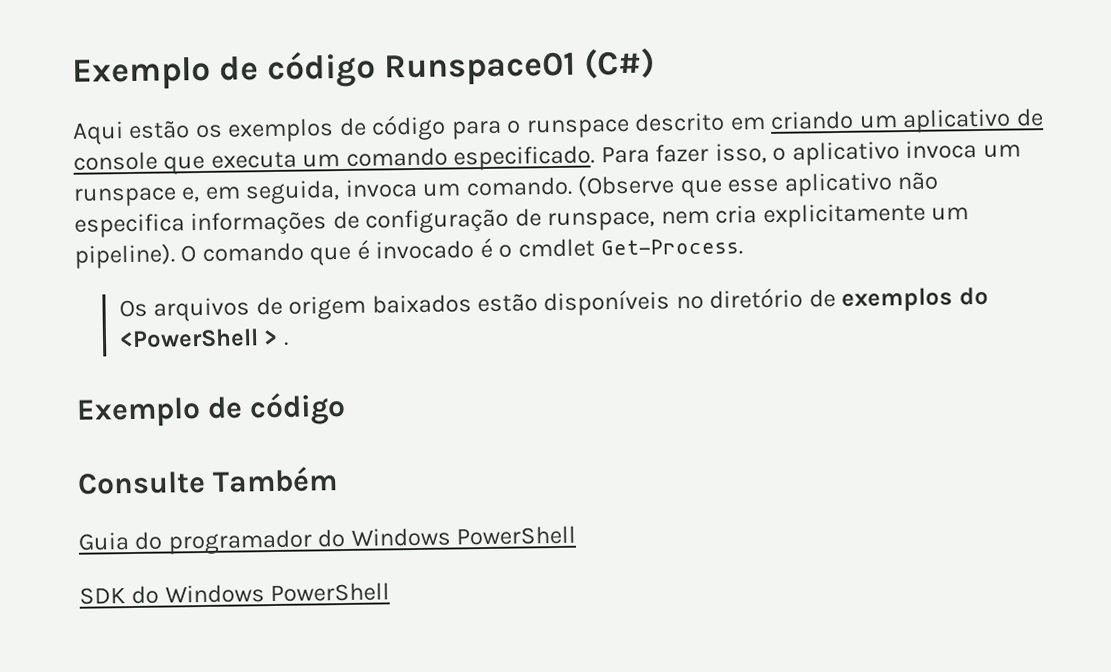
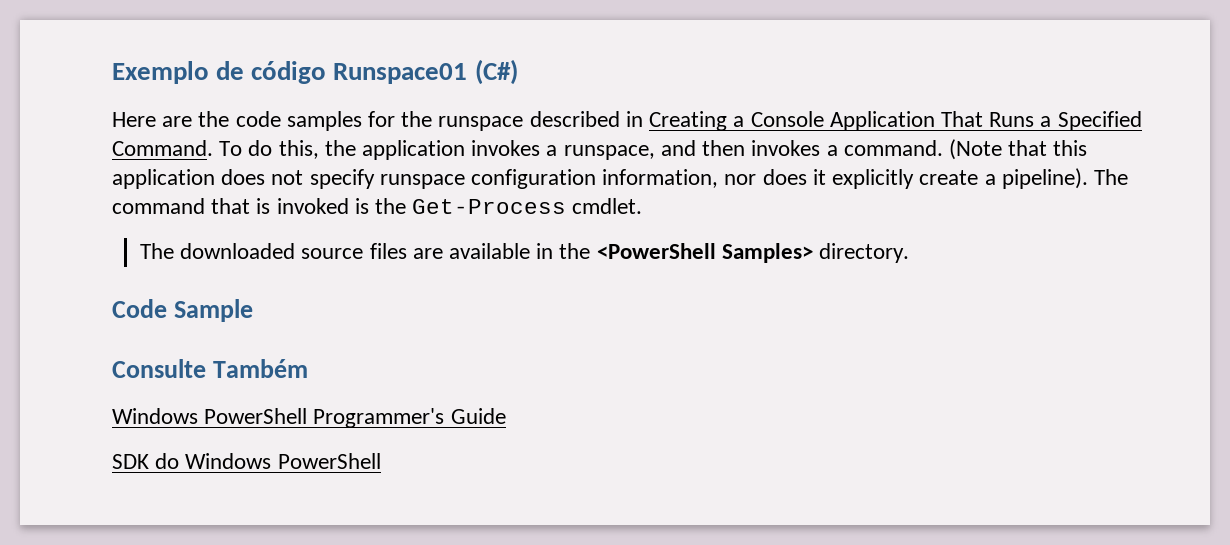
- Aqui estão os exemplos de código para o runspace descrito em criando um aplicativo de console que executa um comando especificado. Para fazer isso, o aplicativo invoca um runspace e, em seguida, invoca um comando. (Observe que esse aplicativo não especifica informações de configuração de runspace, nem cria explicitamente um pipeline). O comando que é invocado é o cmdlet Get-Process.
- Os arquivos de origem baixados estão disponíveis no diretório de exemplos do <PowerShell > .
- Exemplo de código
+ Here are the code samples for the runspace described in Creating a Console Application That Runs a Specified Command. To do this, the application invokes a runspace, and then invokes a command. (Note that this application does not specify runspace configuration information, nor does it explicitly create a pipeline). The command that is invoked is the Get-Process cmdlet.
+ The downloaded source files are available in the <PowerShell Samples> directory.
+ Code Sample
  Consulte Também
- Guia do programador do Windows PowerShell
+ Windows PowerShell Programmer's Guide

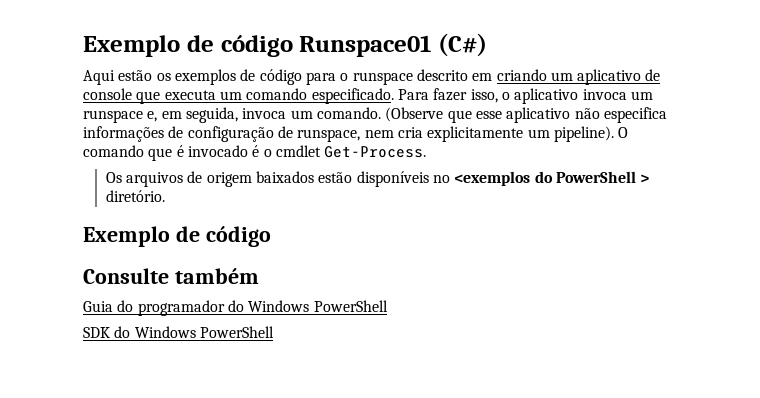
- Here are the code samples for the runspace described in Creating a Console Application That Runs a Specified Command. To do this, the application invokes a runspace, and then invokes a command. (Note that this application does not specify runspace configuration information, nor does it explicitly create a pipeline). The command that is invoked is the Get-Process cmdlet.
- The downloaded source files are available in the <PowerShell Samples> directory.
- Code Sample
- Consulte Também
- Windows PowerShell Programmer's Guide
+ Aqui estão os exemplos de código para o runspace descrito em criando um aplicativo de console que executa um comando especificado. Para fazer isso, o aplicativo invoca um runspace e, em seguida, invoca um comando. (Observe que esse aplicativo não especifica informações de configuração de runspace, nem cria explicitamente um pipeline). O comando que é invocado é o cmdlet Get-Process.
+ Os arquivos de origem baixados estão disponíveis no <exemplos do PowerShell > diretório.
+ Exemplo de código
+ Consulte também
+ Guia do programador do Windows PowerShell

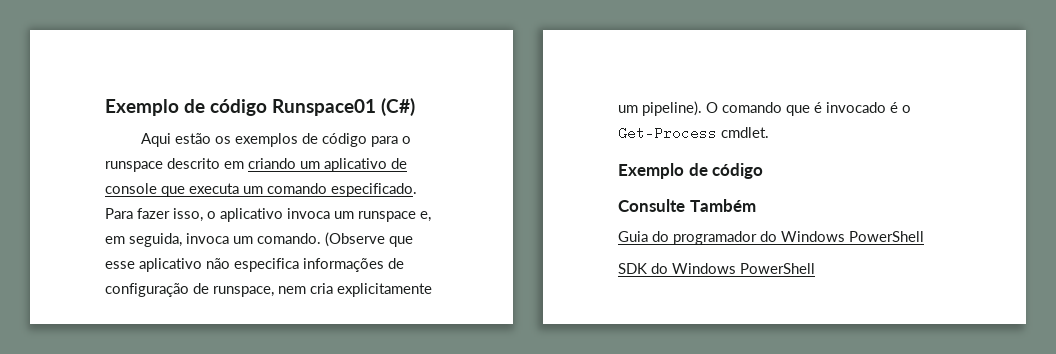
- O comando que é invocado é o cmdlet Get-Process.
- Os arquivos de origem baixados estão disponíveis no <exemplos do PowerShell > diretório.
+ O comando que é invocado é o Get-Process cmdlet.
- Consulte também
+ Consulte Também

